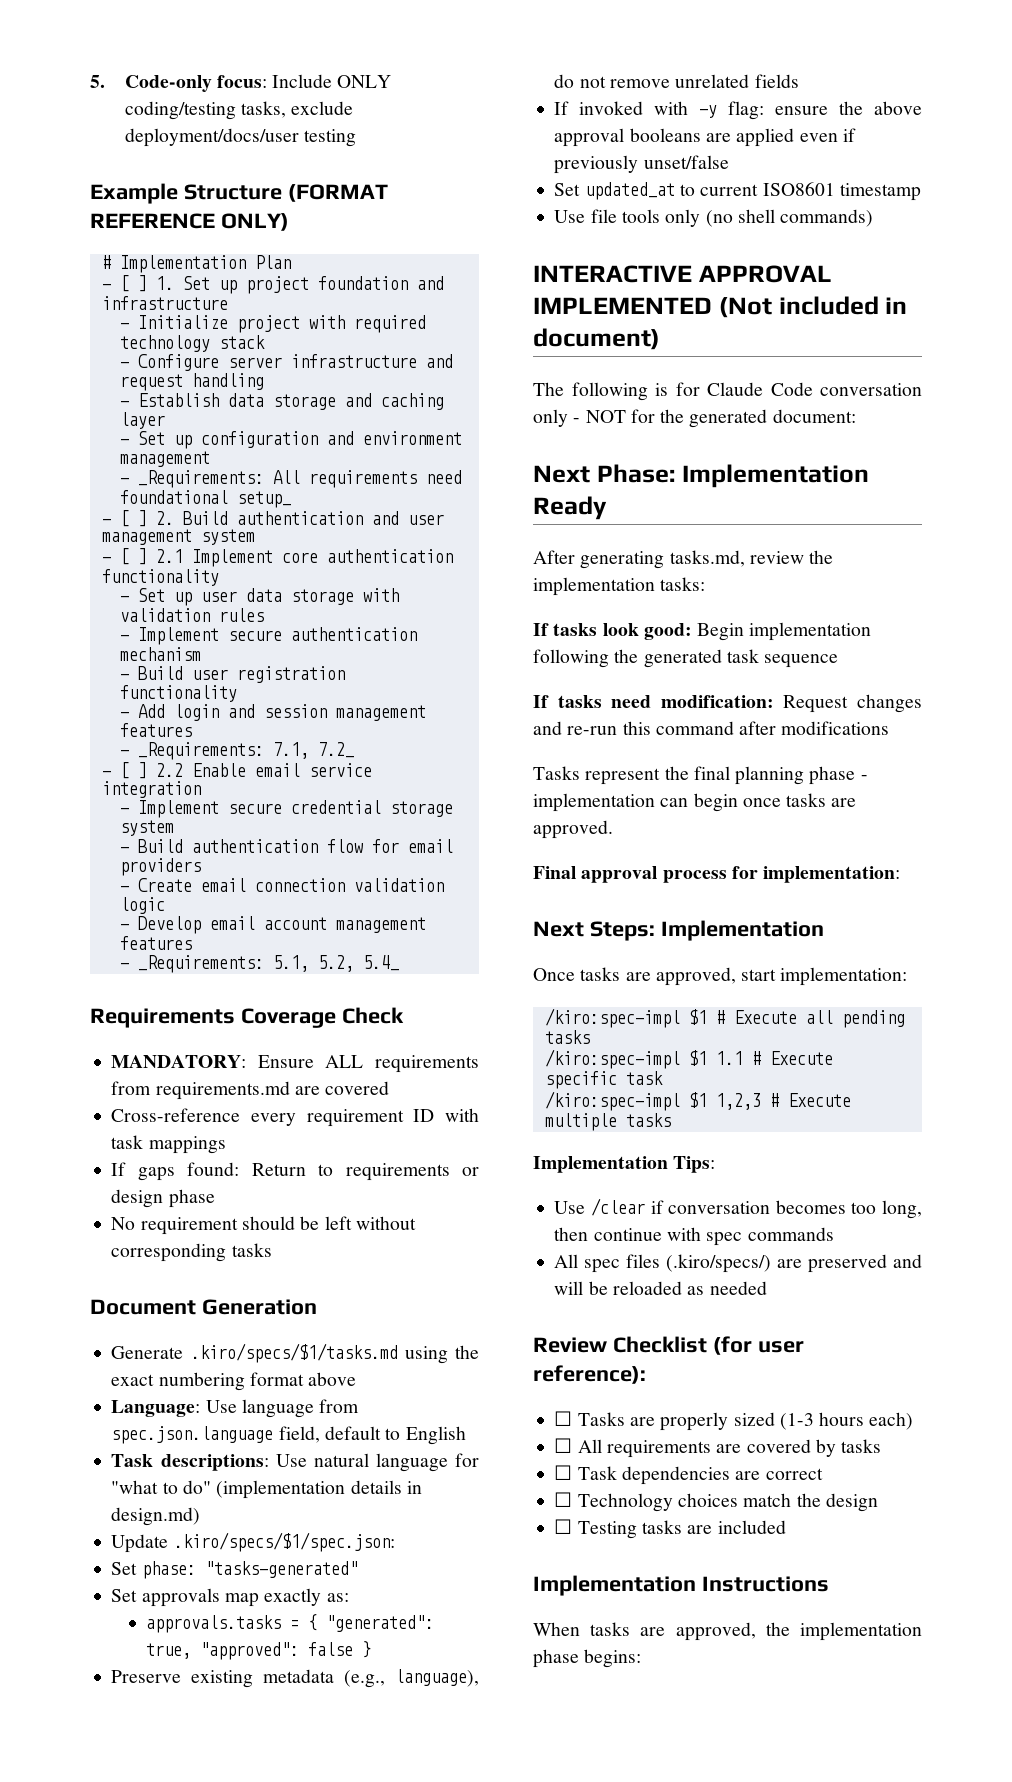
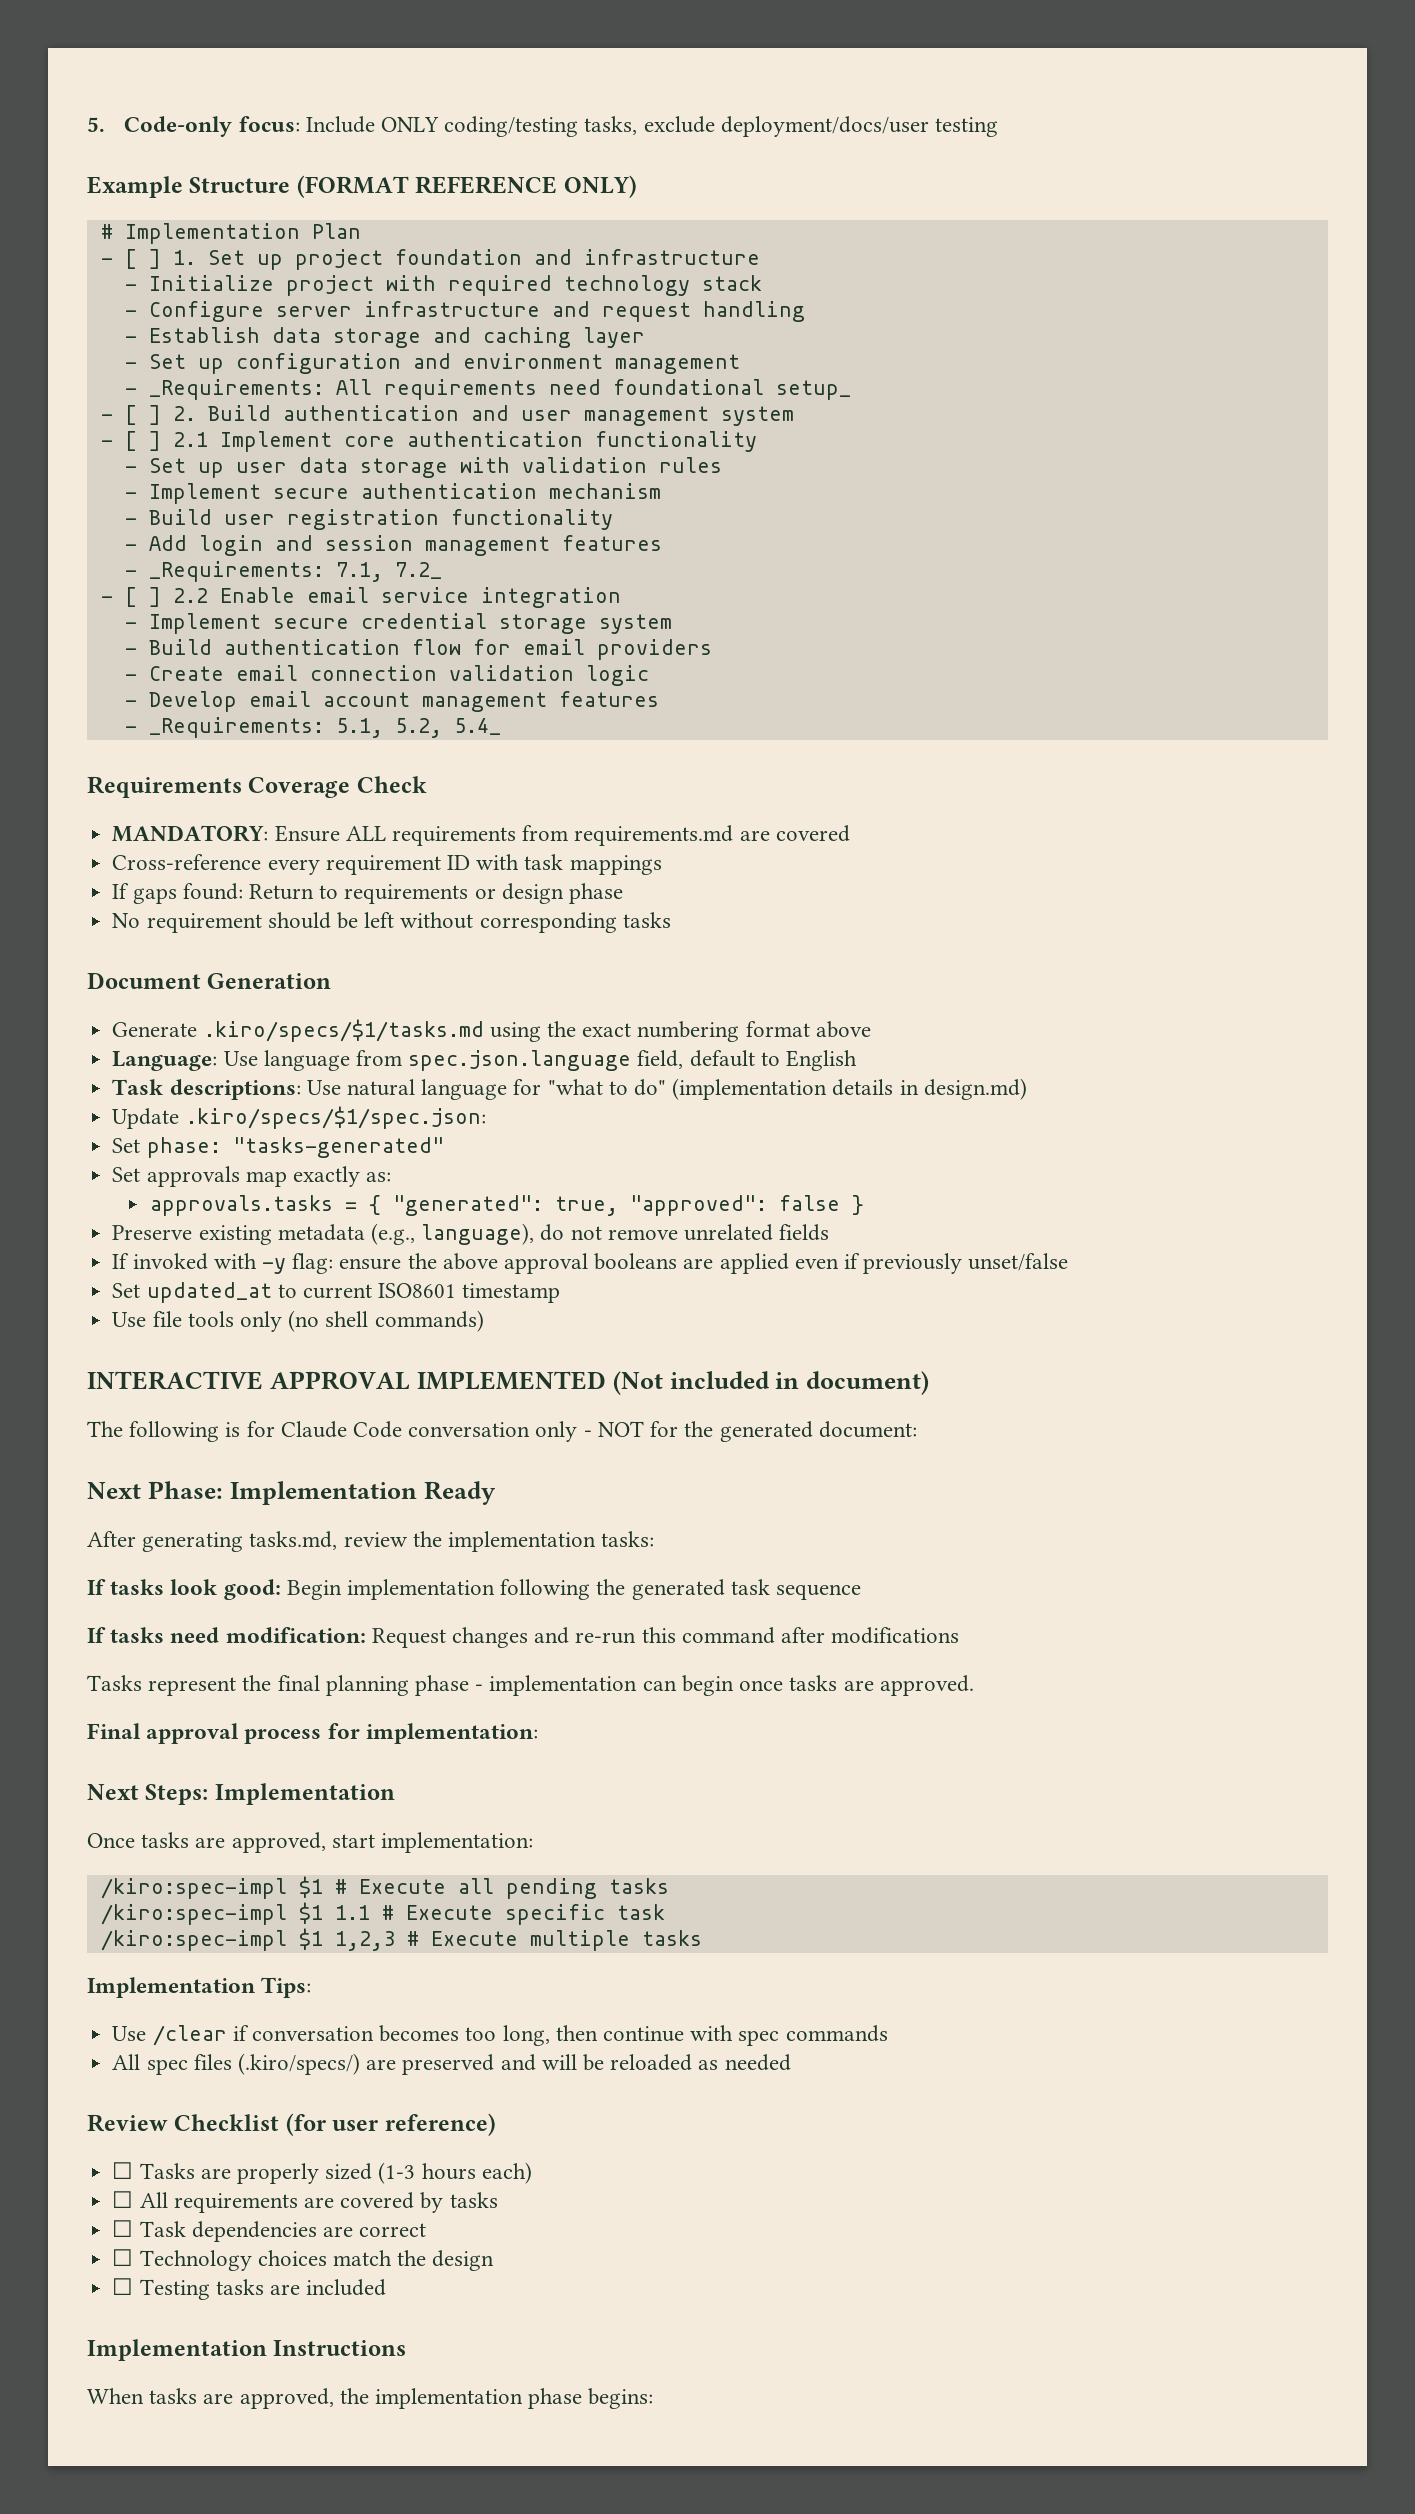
- Review Checklist (for user reference):
+ Review Checklist (for user reference)

